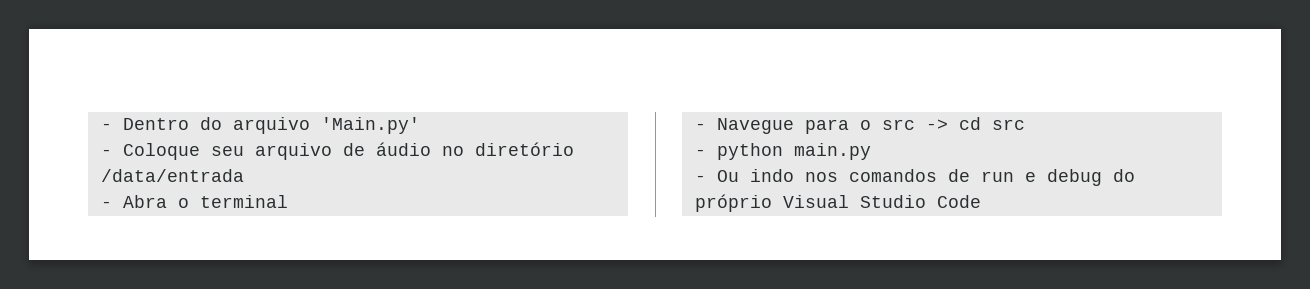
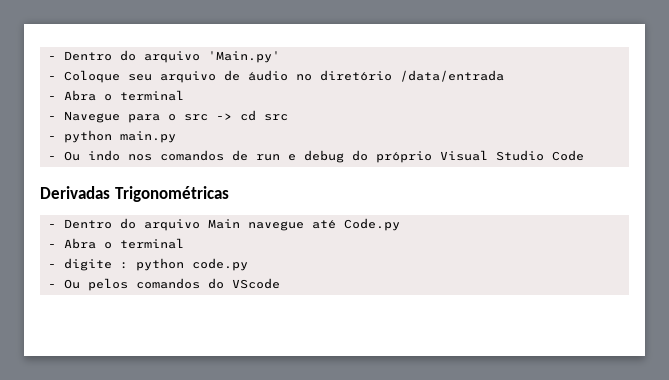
+ Derivadas Trigonométricas
+ - Dentro do arquivo Main navegue até Code.py
+ - Abra o terminal
+ - digite : python code.py
+ - Ou pelos comandos do VScode

